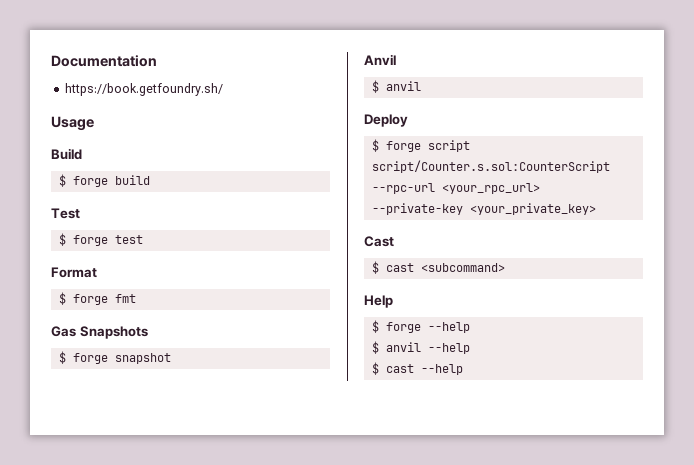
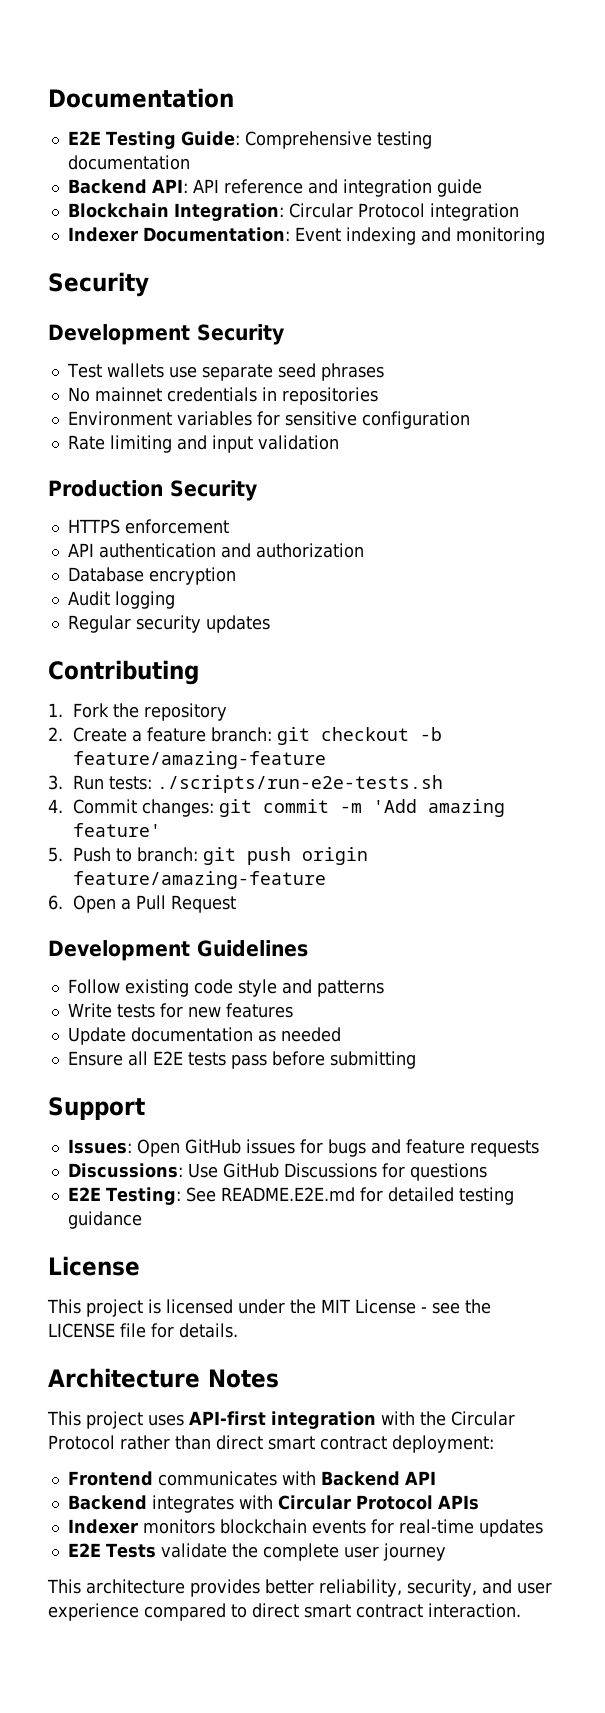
- https://book.getfoundry.sh/
- Usage
- Build
- $ forge build
- Test
- $ forge test
- Format
- $ forge fmt
- Gas Snapshots
- $ forge snapshot
- Anvil
- $ anvil
- Deploy
- $ forge script script/Counter.s.sol:CounterScript --rpc-url <your_rpc_url> --private-key <your_private_key>
- Cast
- $ cast <subcommand>
- Help
- $ forge --help
- $ anvil --help
- $ cast --help
+ E2E Testing Guide: Comprehensive testing documentation
+ Backend API: API reference and integration guide
+ Blockchain Integration: Circular Protocol integration
+ Indexer Documentation: Event indexing and monitoring
+ Security
+ Development Security
+ Test wallets use separate seed phrases
+ No mainnet credentials in repositories
+ Environment variables for sensitive configuration
+ Rate limiting and input validation
+ Production Security
+ HTTPS enforcement
+ API authentication and authorization
+ Database encryption
+ Audit logging
+ Regular security updates
+ Contributing
+ 1. Fork the repository
+ 2. Create a feature branch: git checkout -b feature/amazing-feature
+ 3. Run tests: ./scripts/run-e2e-tests.sh
+ 4. Commit changes: git commit -m 'Add amazing feature'
+ 5. Push to branch: git push origin feature/amazing-feature
+ 6. Open a Pull Request
+ Development Guidelines
+ Follow existing code style and patterns
+ Write tests for new features
+ Update documentation as needed
+ Ensure all E2E tests pass before submitting
+ Support
+ Issues: Open GitHub issues for bugs and feature requests
+ Discussions: Use GitHub Discussions for questions
+ E2E Testing: See README.E2E.md for detailed testing guidance
+ License
+ This project is licensed under the MIT License - see the LICENSE file for details.
+ Architecture Notes
+ This project uses API-first integration with the Circular Protocol rather than direct smart contract deployment:
+ Frontend communicates with Backend API
+ Backend integrates with Circular Protocol APIs
+ Indexer monitors blockchain events for real-time updates
+ E2E Tests validate the complete user journey
+ This architecture provides better reliability, security, and user experience compared to direct smart contract interaction.

